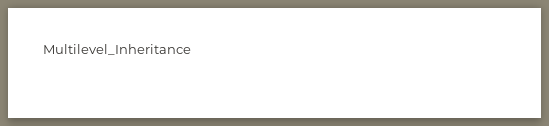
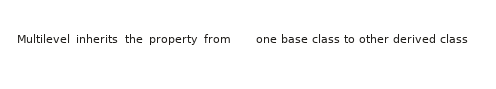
- Multilevel_Inheritance
+ Multilevel inherits the property from one base class to other derived class

